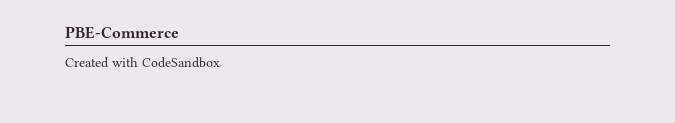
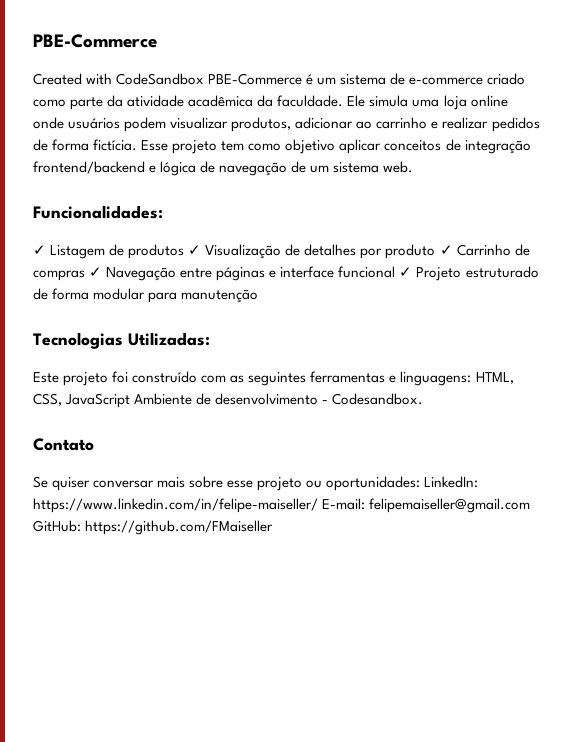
- Created with CodeSandbox
+ Created with CodeSandbox PBE-Commerce é um sistema de e-commerce criado como parte da atividade acadêmica da faculdade. Ele simula uma loja online onde usuários podem visualizar produtos, adicionar ao carrinho e realizar pedidos de forma fictícia. Esse projeto tem como objetivo aplicar conceitos de integração frontend/backend e lógica de navegação de um sistema web.
+ Funcionalidades:
+ ✓ Listagem de produtos ✓ Visualização de detalhes por produto ✓ Carrinho de compras ✓ Navegação entre páginas e interface funcional ✓ Projeto estruturado de forma modular para manutenção
+ Tecnologias Utilizadas:
+ Este projeto foi construído com as seguintes ferramentas e linguagens: HTML, CSS, JavaScript Ambiente de desenvolvimento - Codesandbox.
+ Contato
+ Se quiser conversar mais sobre esse projeto ou oportunidades: LinkedIn: https://www.linkedin.com/in/felipe-maiseller/ E-mail: felipemaiseller@gmail.com GitHub: https://github.com/FMaiseller

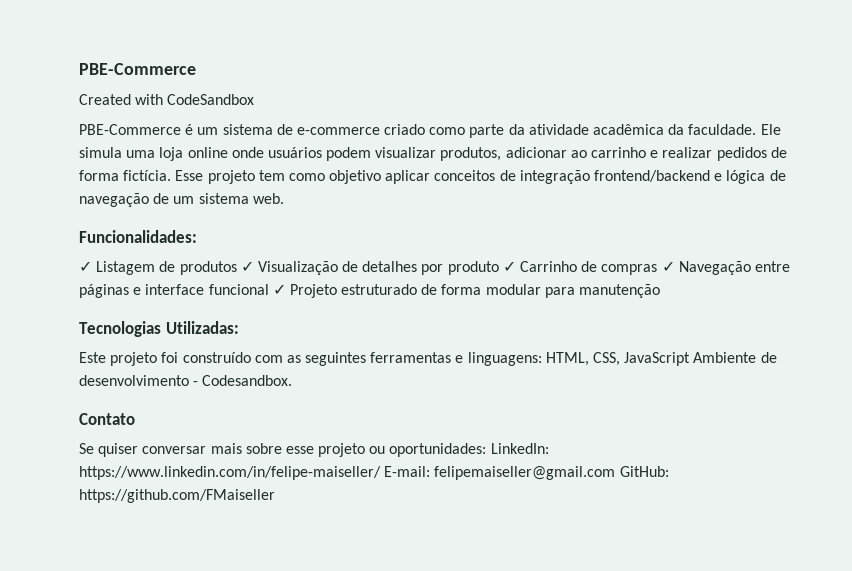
- Created with CodeSandbox PBE-Commerce é um sistema de e-commerce criado como parte da atividade acadêmica da faculdade.
+ Created with CodeSandbox
+ PBE-Commerce é um sistema de e-commerce criado como parte da atividade acadêmica da faculdade.

